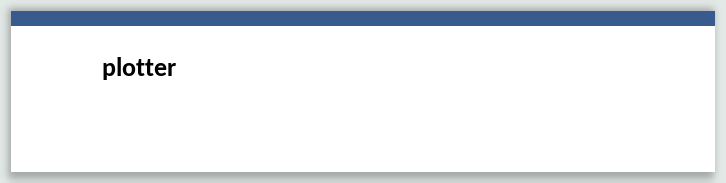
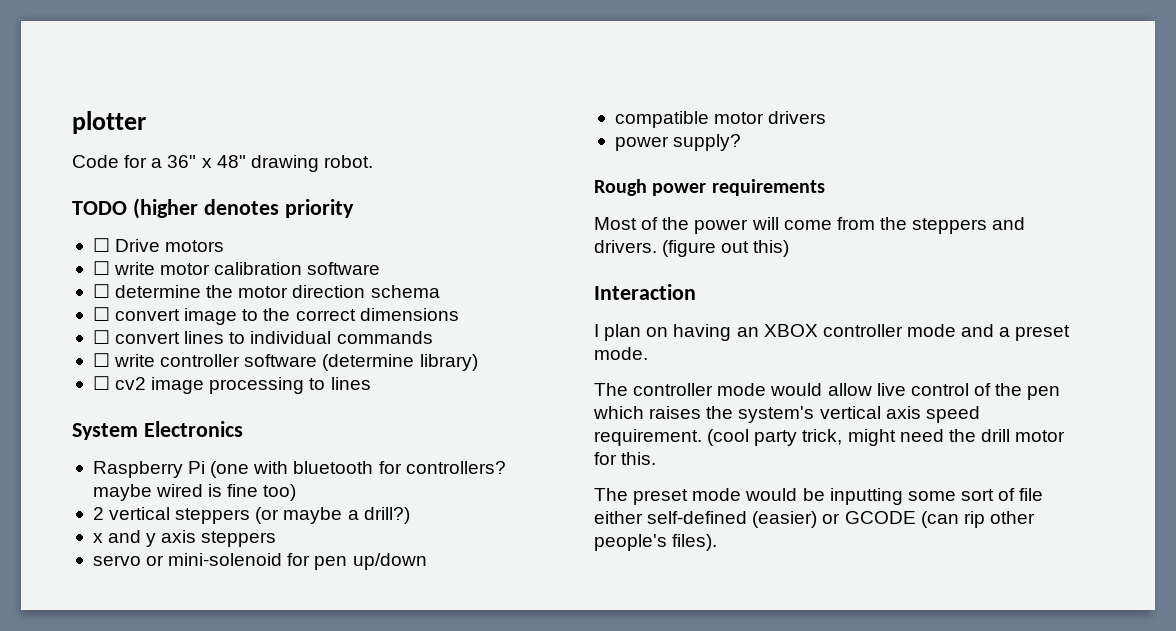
+ Code for a 36" x 48" drawing robot.
+ TODO (higher denotes priority
+ ☐ Drive motors
+ ☐ write motor calibration software
+ ☐ determine the motor direction schema
+ ☐ convert image to the correct dimensions
+ ☐ convert lines to individual commands
+ ☐ write controller software (determine library)
+ ☐ cv2 image processing to lines
+ System Electronics
+ Raspberry Pi (one with bluetooth for controllers? maybe wired is fine too)
+ 2 vertical steppers (or maybe a drill?)
+ x and y axis steppers
+ servo or mini-solenoid for pen up/down
+ compatible motor drivers
+ power supply?
+ Rough power requirements
+ Most of the power will come from the steppers and drivers. (figure out this)
+ Interaction
+ I plan on having an XBOX controller mode and a preset mode.
+ The controller mode would allow live control of the pen which raises the system's vertical axis speed requirement. (cool party trick, might need the drill motor for this.
+ The preset mode would be inputting some sort of file either self-defined (easier) or GCODE (can rip other people's files).

